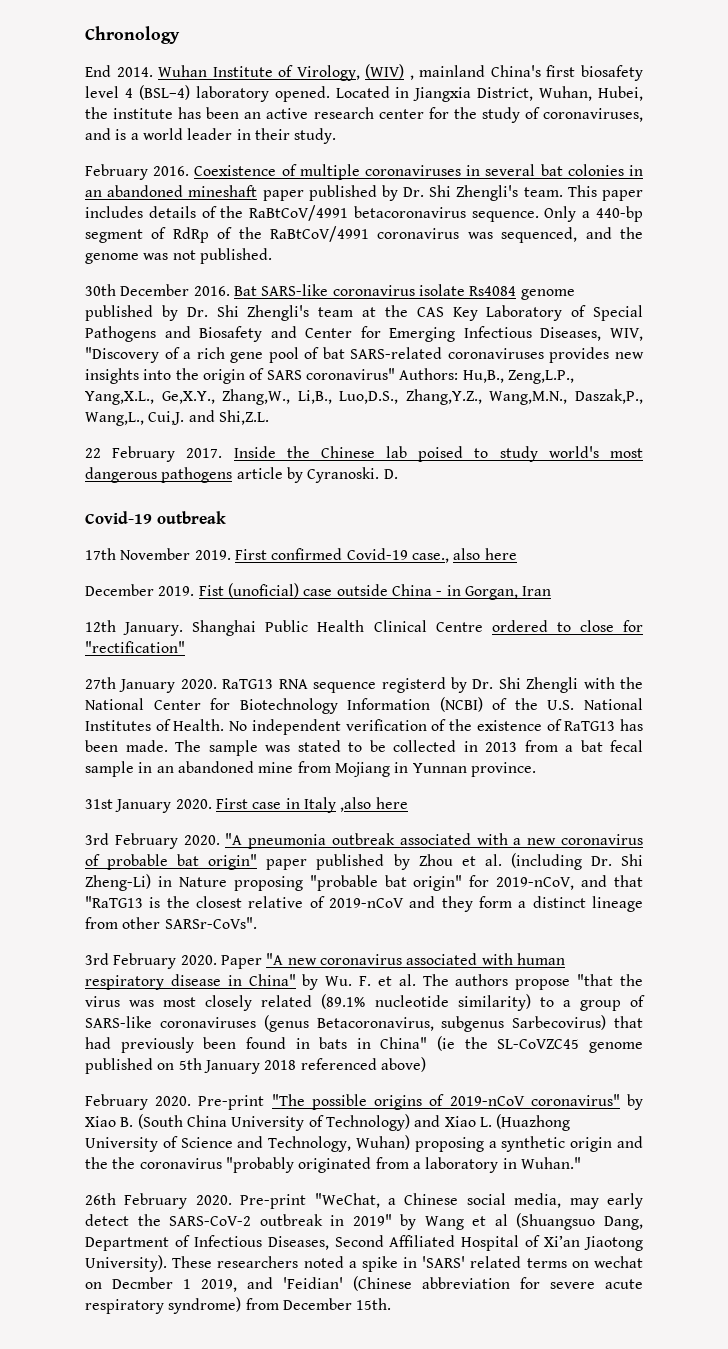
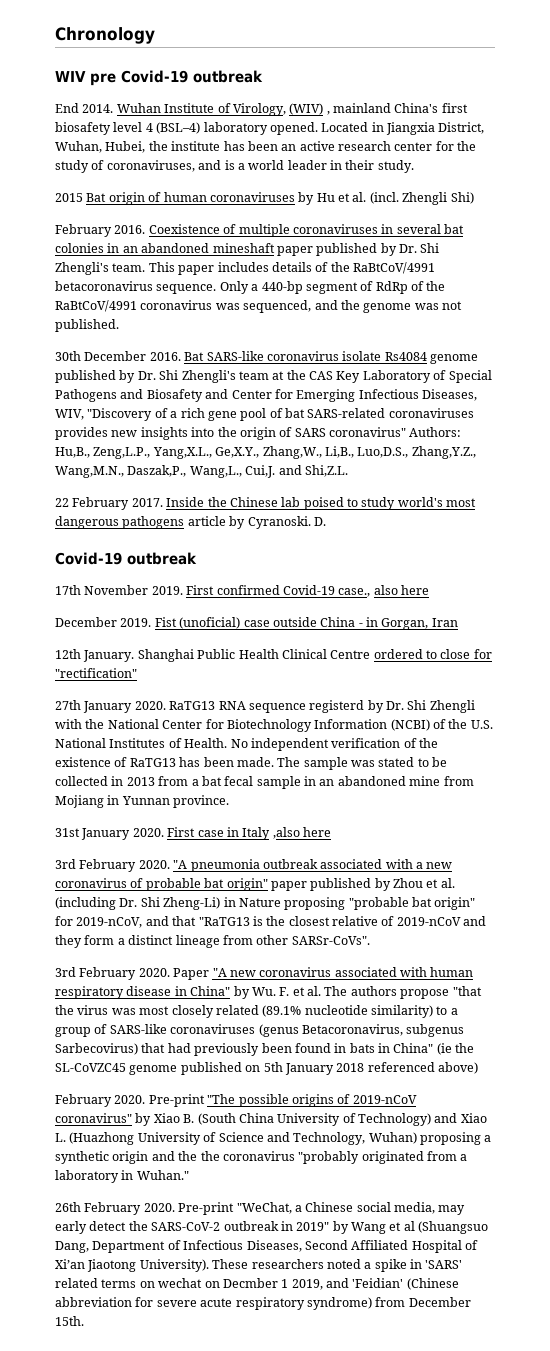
+ WIV pre Covid-19 outbreak
+ 2015 Bat origin of human coronaviruses by Hu et al. (incl. Zhengli Shi)

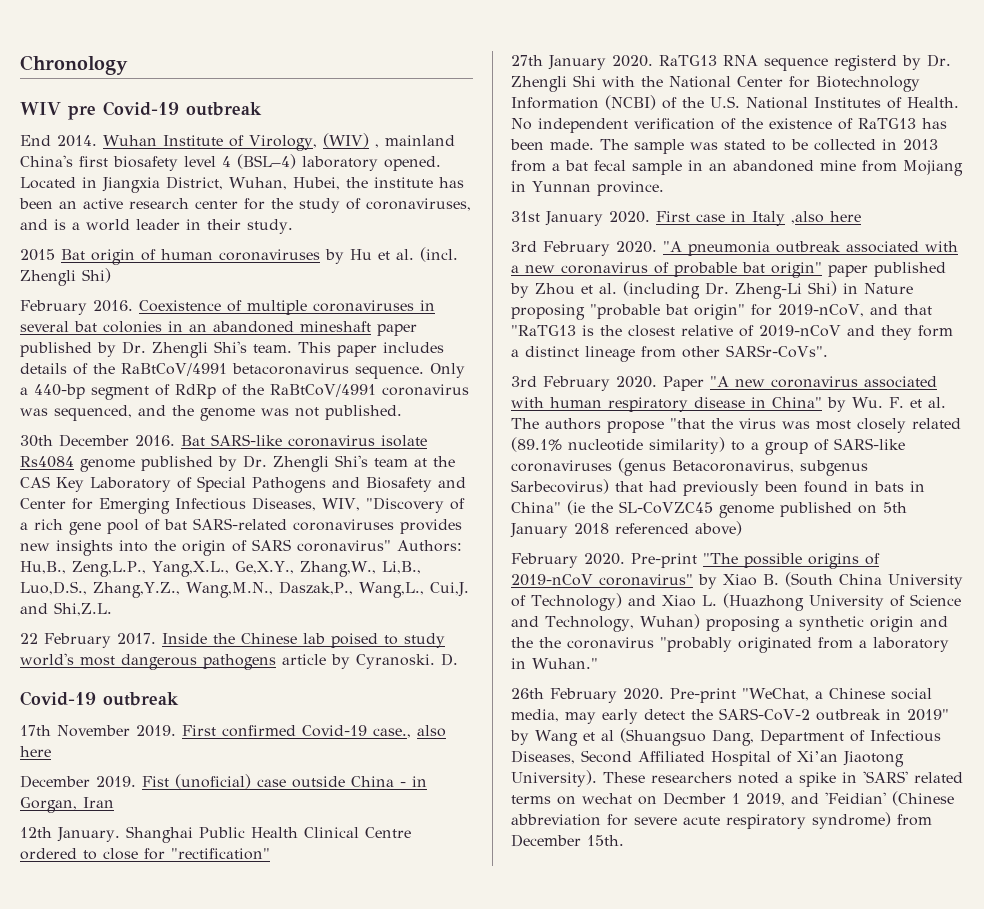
- Coexistence of multiple coronaviruses in several bat colonies in an abandoned mineshaft paper published by Dr. Shi Zhengli's team.
+ Coexistence of multiple coronaviruses in several bat colonies in an abandoned mineshaft paper published by Dr. Zhengli Shi's team.
- Bat SARS-like coronavirus isolate Rs4084 genome published by Dr. Shi Zhengli's team at the CAS Key Laboratory of Special Pathogens and Biosafety and Center for Emerging Infectious Diseases, WIV, "Discovery of a rich gene pool of bat SARS-related coronaviruses provides new insights into the origin of SARS coronavirus" Authors:
+ Bat SARS-like coronavirus isolate Rs4084 genome published by Dr. Zhengli Shi's team at the CAS Key Laboratory of Special Pathogens and Biosafety and Center for Emerging Infectious Diseases, WIV, "Discovery of a rich gene pool of bat SARS-related coronaviruses provides new insights into the origin of SARS coronavirus" Authors:
- RaTG13 RNA sequence registerd by Dr. Shi Zhengli with the National Center for Biotechnology Information (NCBI) of the U.S. National Institutes of Health.
+ RaTG13 RNA sequence registerd by Dr. Zhengli Shi with the National Center for Biotechnology Information (NCBI) of the U.S. National Institutes of Health.
- "A pneumonia outbreak associated with a new coronavirus of probable bat origin" paper published by Zhou et al. (including Dr. Shi Zheng-Li) in Nature proposing "probable bat origin" for 2019-nCoV, and that "RaTG13 is the closest relative of 2019-nCoV and they form a distinct lineage from other SARSr-CoVs".
+ "A pneumonia outbreak associated with a new coronavirus of probable bat origin" paper published by Zhou et al. (including Dr. Zheng-Li Shi) in Nature proposing "probable bat origin" for 2019-nCoV, and that "RaTG13 is the closest relative of 2019-nCoV and they form a distinct lineage from other SARSr-CoVs".

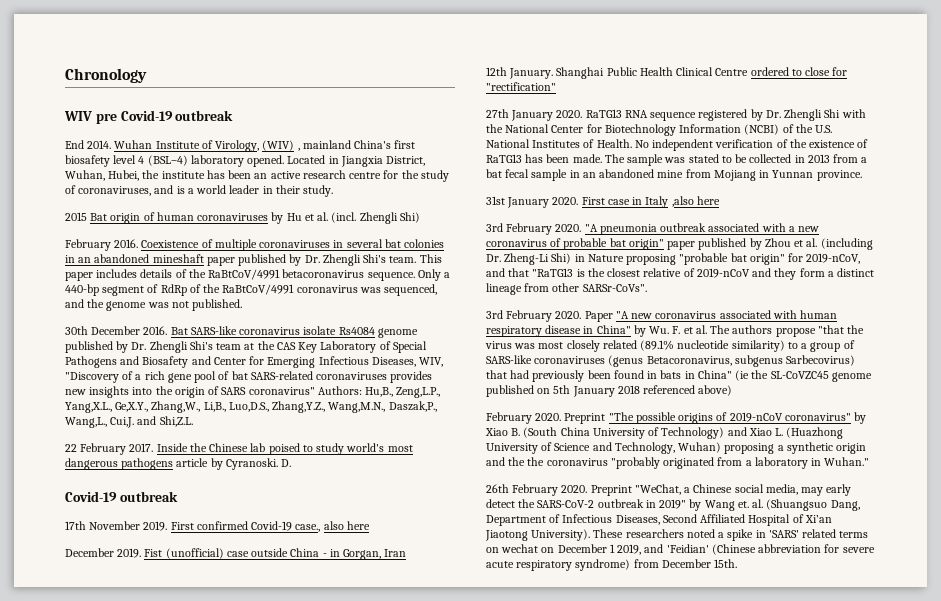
- Located in Jiangxia District, Wuhan, Hubei, the institute has been an active research center for the study of coronaviruses, and is a world leader in their study.
+ Located in Jiangxia District, Wuhan, Hubei, the institute has been an active research centre for the study of coronaviruses, and is a world leader in their study.
- Fist (unoficial) case outside China - in Gorgan, Iran
+ Fist (unofficial) case outside China - in Gorgan, Iran
- RaTG13 RNA sequence registerd by Dr. Zhengli Shi with the National Center for Biotechnology Information (NCBI) of the U.S. National Institutes of Health.
+ RaTG13 RNA sequence registered by Dr. Zhengli Shi with the National Center for Biotechnology Information (NCBI) of the U.S. National Institutes of Health.
- Pre-print "The possible origins of 2019-nCoV coronavirus" by Xiao B. (South China University of Technology) and Xiao L. (Huazhong University of Science and Technology, Wuhan) proposing a synthetic origin and the the coronavirus "probably originated from a laboratory in Wuhan."
+ Preprint "The possible origins of 2019-nCoV coronavirus" by Xiao B. (South China University of Technology) and Xiao L. (Huazhong University of Science and Technology, Wuhan) proposing a synthetic origin and the the coronavirus "probably originated from a laboratory in Wuhan."
- Pre-print "WeChat, a Chinese social media, may early detect the SARS-CoV-2 outbreak in 2019" by Wang et al (Shuangsuo Dang, Department of Infectious Diseases, Second Affiliated Hospital of Xi’an Jiaotong University).
+ Preprint "WeChat, a Chinese social media, may early detect the SARS-CoV-2 outbreak in 2019" by Wang et. al. (Shuangsuo Dang, Department of Infectious Diseases, Second Affiliated Hospital of Xi’an Jiaotong University).
- These researchers noted a spike in 'SARS' related terms on wechat on Decmber 1 2019, and 'Feidian' (Chinese abbreviation for severe acute respiratory syndrome) from December 15th.
+ These researchers noted a spike in 'SARS' related terms on wechat on December 1 2019, and 'Feidian' (Chinese abbreviation for severe acute respiratory syndrome) from December 15th.

